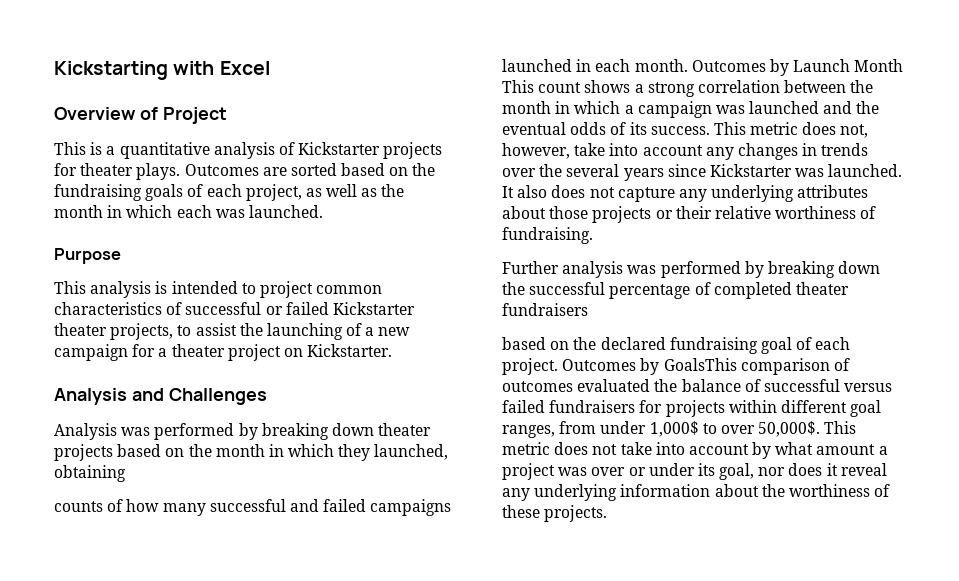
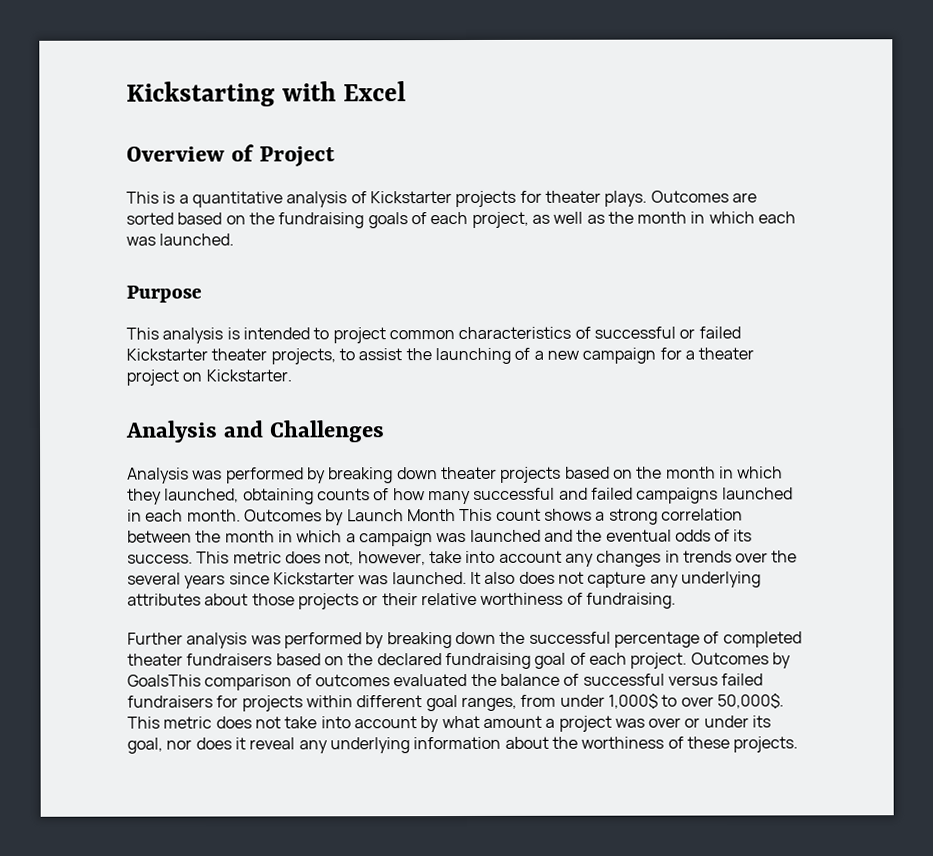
- Analysis was performed by breaking down theater projects based on the month in which they launched, obtaining
- counts of how many successful and failed campaigns launched in each month.
+ Analysis was performed by breaking down theater projects based on the month in which they launched, obtaining counts of how many successful and failed campaigns launched in each month.
- Further analysis was performed by breaking down the successful percentage of completed theater fundraisers
- based on the declared fundraising goal of each project.
+ Further analysis was performed by breaking down the successful percentage of completed theater fundraisers based on the declared fundraising goal of each project.

